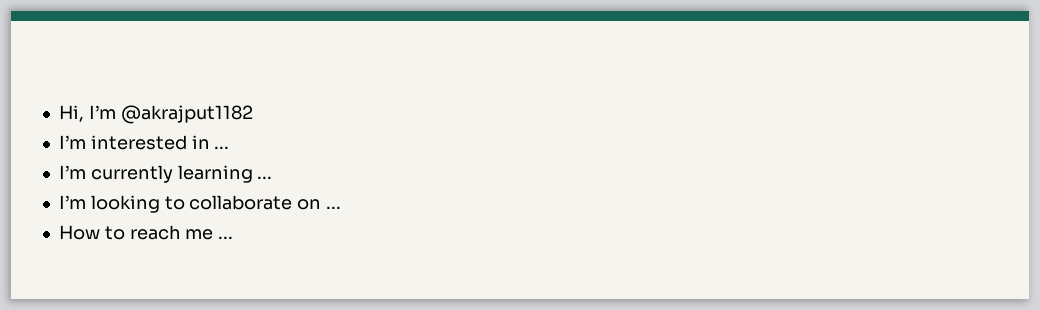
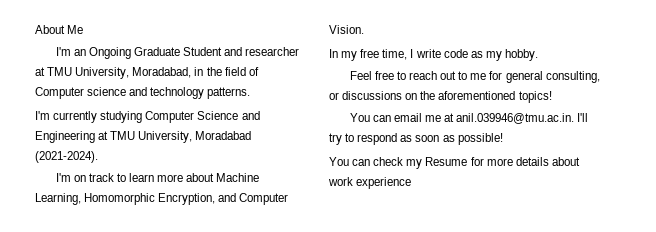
- Hi, I’m @akrajput1182
- I’m interested in ...
- I’m currently learning ...
- I’m looking to collaborate on ...
- How to reach me ...
+ About Me
+ I'm an Ongoing Graduate Student and researcher at TMU University, Moradabad, in the field of Computer science and technology patterns.
+ I'm currently studying Computer Science and Engineering at TMU University, Moradabad (2021-2024).
+ I'm on track to learn more about Machine Learning, Homomorphic Encryption, and Computer Vision.
+ In my free time, I write code as my hobby.
+ Feel free to reach out to me for general consulting, or discussions on the aforementioned topics!
+ You can email me at anil.039946@tmu.ac.in. I'll try to respond as soon as possible!
+ You can check my Resume for more details about work experience

